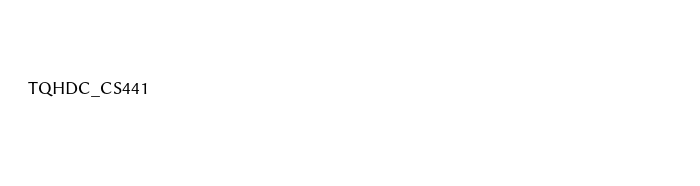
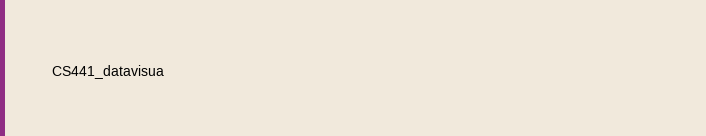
- TQHDC_CS441
+ CS441_datavisua

